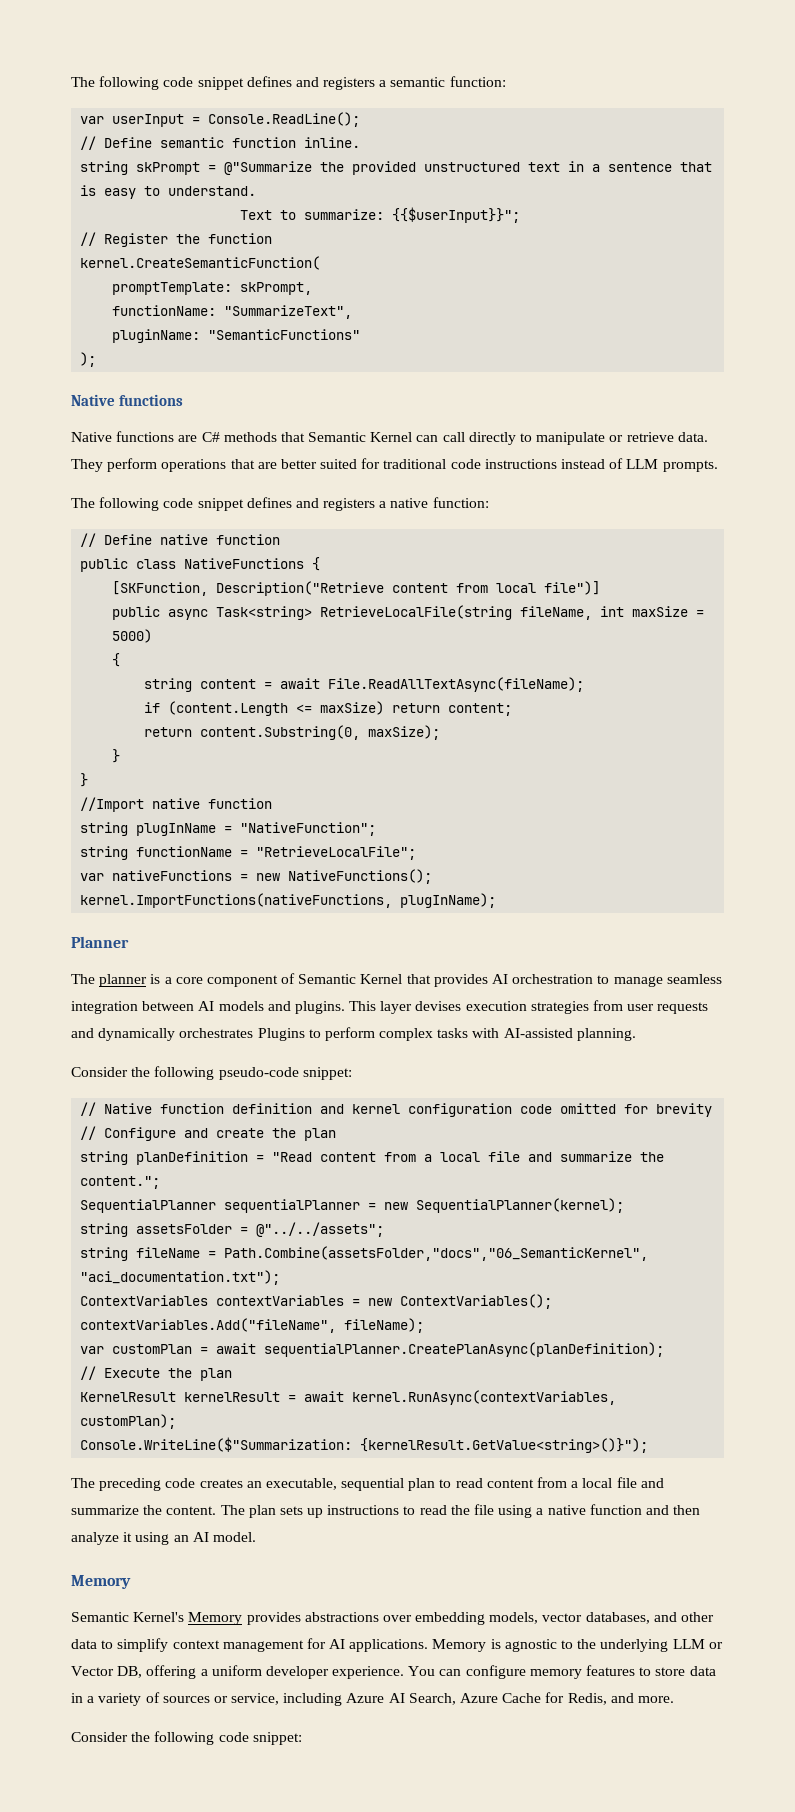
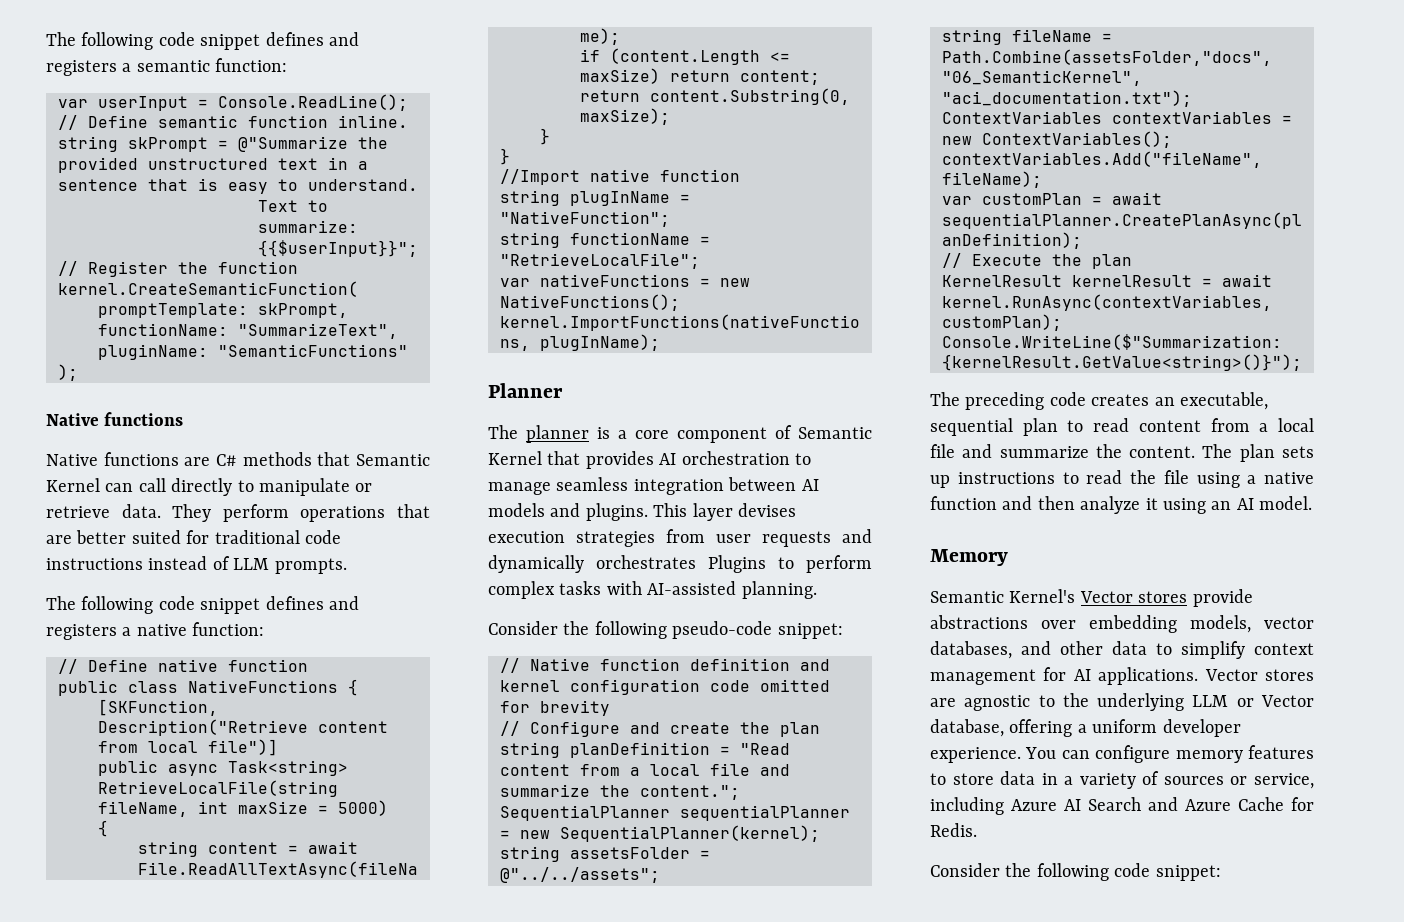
- Semantic Kernel's Memory provides abstractions over embedding models, vector databases, and other data to simplify context management for AI applications.
+ Semantic Kernel's Vector stores provide abstractions over embedding models, vector databases, and other data to simplify context management for AI applications.
- Memory is agnostic to the underlying LLM or Vector DB, offering a uniform developer experience.
+ Vector stores are agnostic to the underlying LLM or Vector database, offering a uniform developer experience.
- You can configure memory features to store data in a variety of sources or service, including Azure AI Search, Azure Cache for Redis, and more.
+ You can configure memory features to store data in a variety of sources or service, including Azure AI Search and Azure Cache for Redis.

